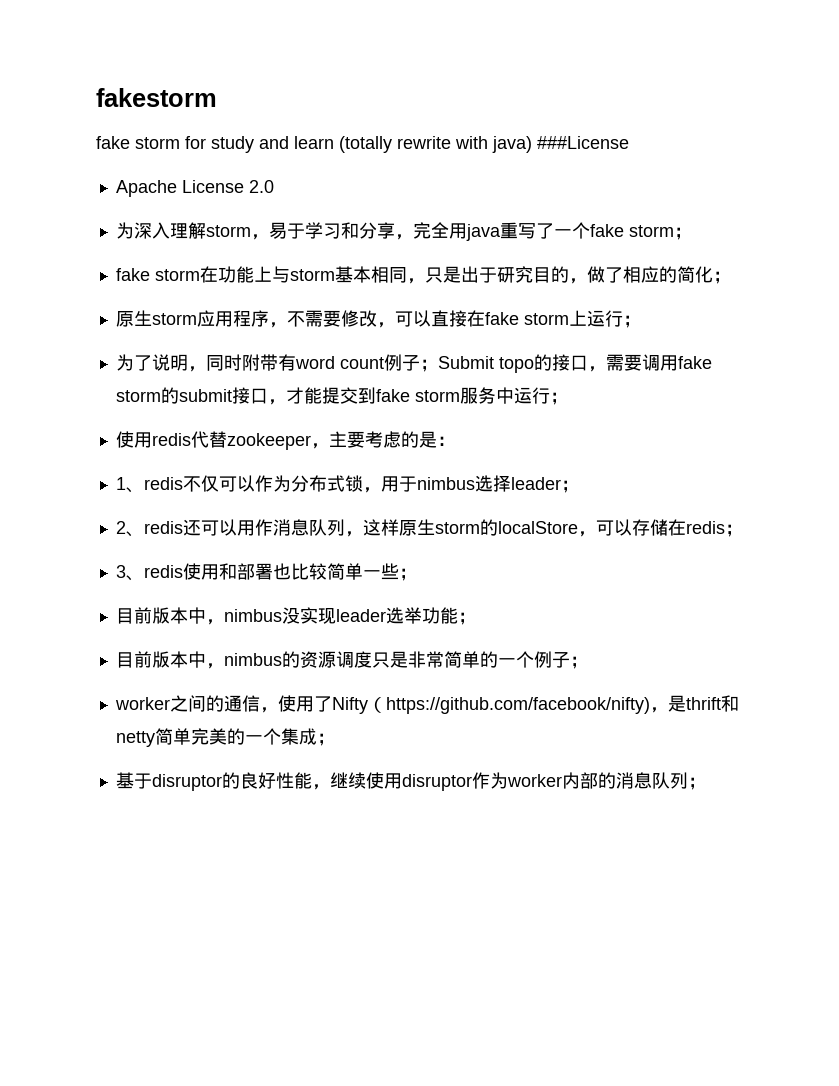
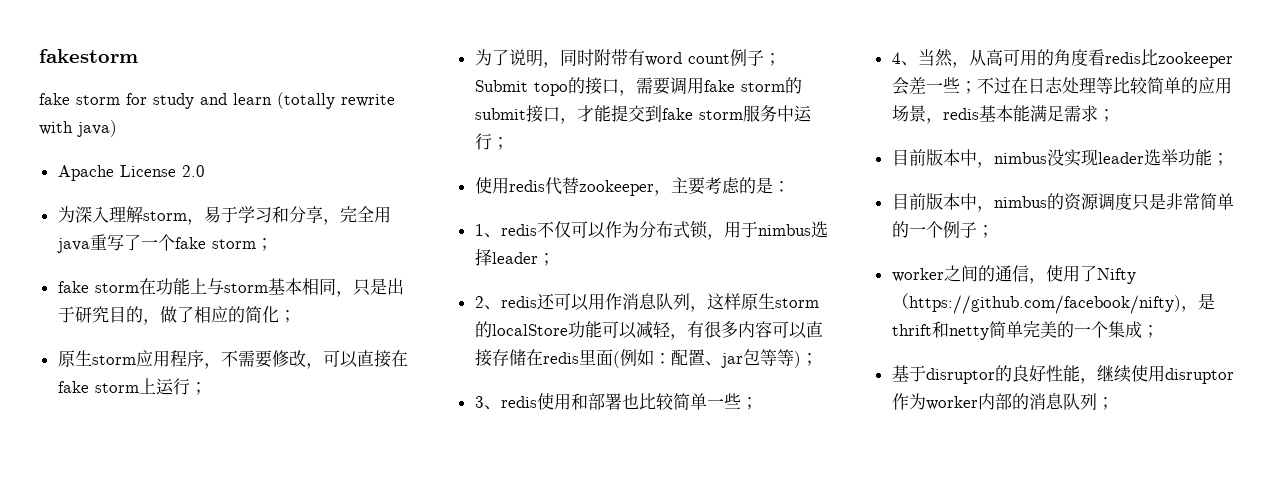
- fake storm for study and learn (totally rewrite with java) ###License
+ fake storm for study and learn (totally rewrite with java)
- 2、redis还可以用作消息队列，这样原生storm的localStore，可以存储在redis；
+ 2、redis还可以用作消息队列，这样原生storm的localStore功能可以减轻，有很多内容可以直接存储在redis里面(例如：配置、jar包等等)；
+ 4、当然，从高可用的角度看redis比zookeeper会差一些；不过在日志处理等比较简单的应用场景，redis基本能满足需求；

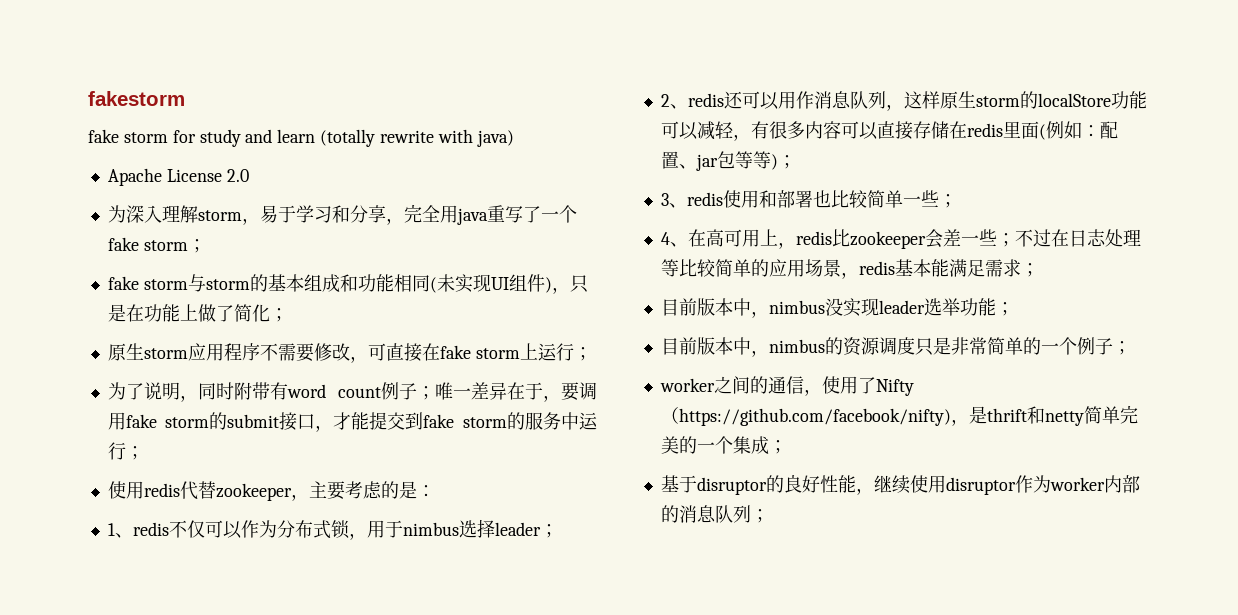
- fake storm在功能上与storm基本相同，只是出于研究目的，做了相应的简化；
+ fake storm与storm的基本组成和功能相同(未实现UI组件)，只是在功能上做了简化；
- 原生storm应用程序，不需要修改，可以直接在fake storm上运行；
+ 原生storm应用程序不需要修改，可直接在fake storm上运行；
- 为了说明，同时附带有word count例子；Submit topo的接口，需要调用fake storm的submit接口，才能提交到fake storm服务中运行；
+ 为了说明，同时附带有word count例子；唯一差异在于，要调用fake storm的submit接口，才能提交到fake storm的服务中运行；
- 4、当然，从高可用的角度看redis比zookeeper会差一些；不过在日志处理等比较简单的应用场景，redis基本能满足需求；
+ 4、在高可用上，redis比zookeeper会差一些；不过在日志处理等比较简单的应用场景，redis基本能满足需求；

